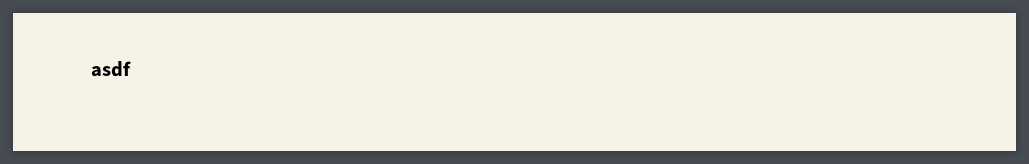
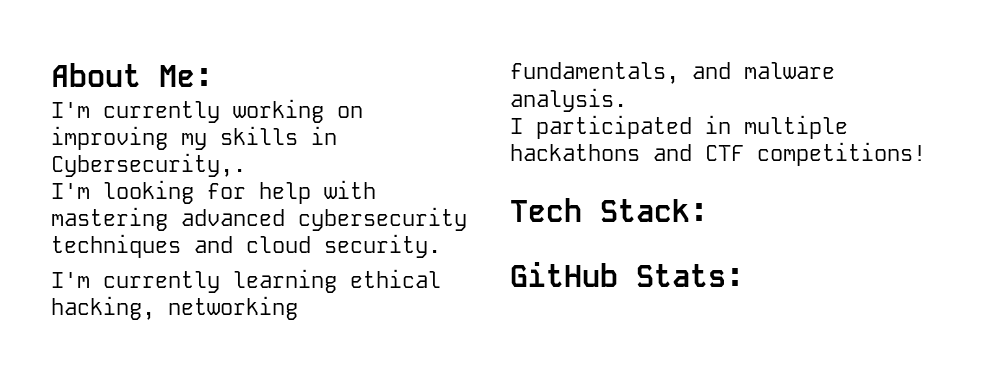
- asdf
+ About Me:
+ I'm currently working on improving my skills in Cybersecurity,.
+ I'm looking for help with mastering advanced cybersecurity techniques and cloud security.
+ I'm currently learning ethical hacking, networking fundamentals, and malware analysis.
+ I participated in multiple hackathons and CTF competitions!
+ Tech Stack:
+ GitHub Stats:

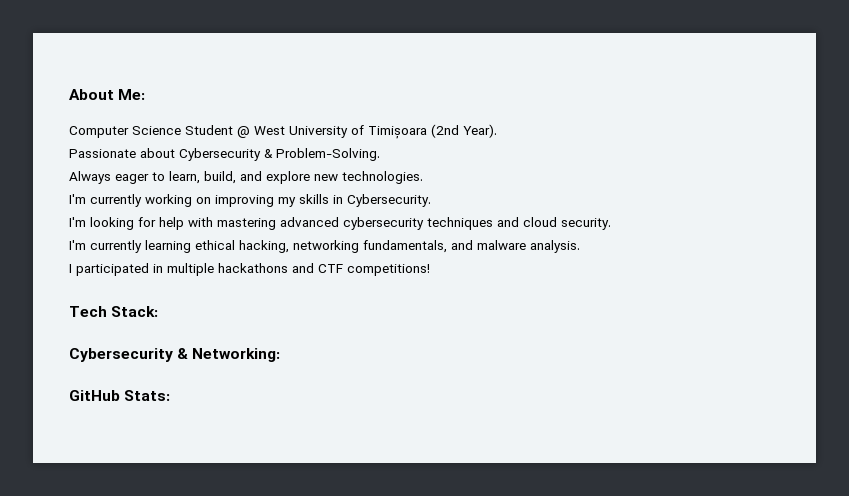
+ Computer Science Student @ West University of Timișoara (2nd Year).
+ Passionate about Cybersecurity & Problem-Solving.
+ Always eager to learn, build, and explore new technologies.
- I'm currently working on improving my skills in Cybersecurity,.
+ I'm currently working on improving my skills in Cybersecurity.
+ Cybersecurity & Networking:

